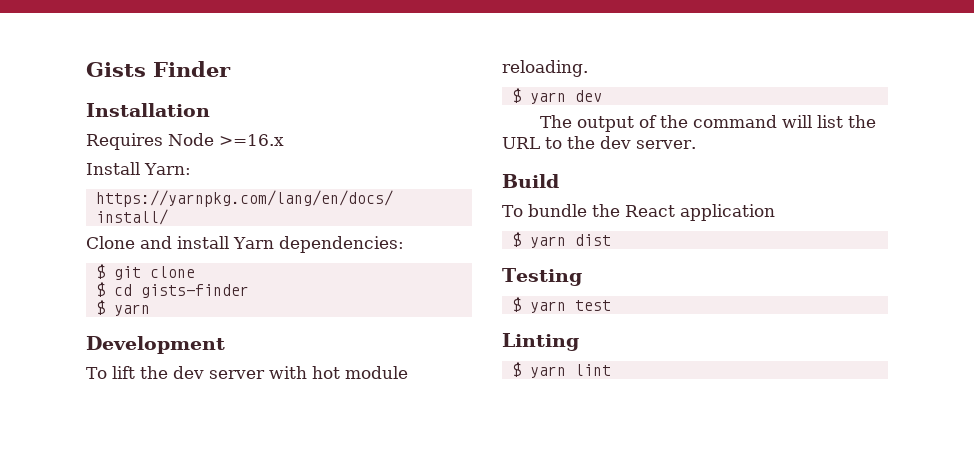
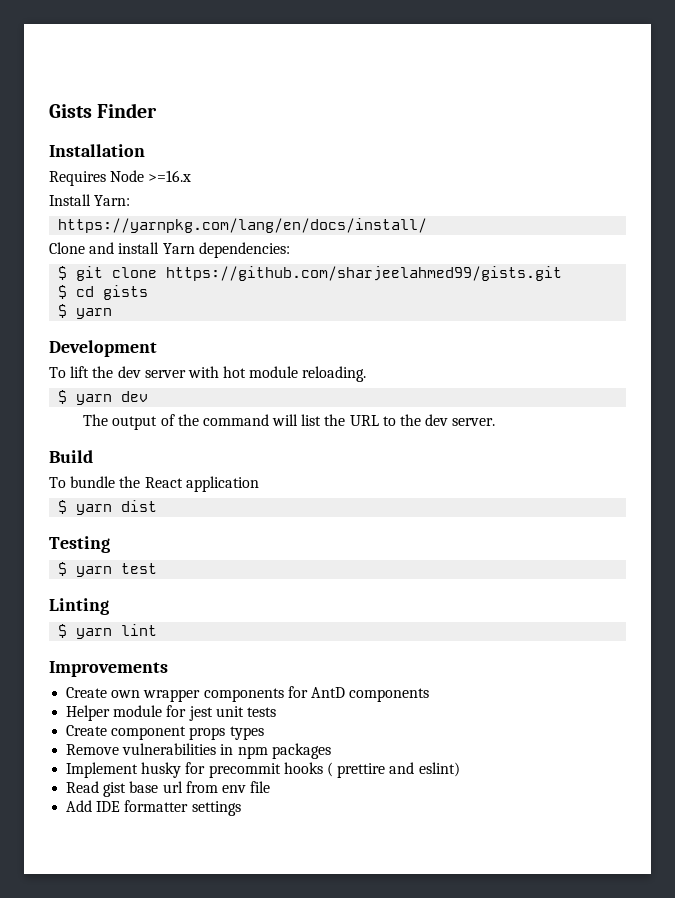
- $ git clone
+ $ git clone https://github.com/sharjeelahmed99/gists.git
- $ cd gists-finder
+ $ cd gists
+ Improvements
+ Create own wrapper components for AntD components
+ Helper module for jest unit tests
+ Create component props types
+ Remove vulnerabilities in npm packages
+ Implement husky for precommit hooks ( prettire and eslint)
+ Read gist base url from env file
+ Add IDE formatter settings

